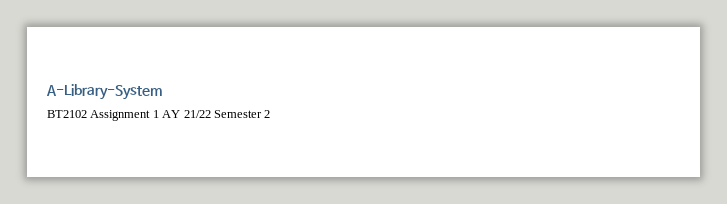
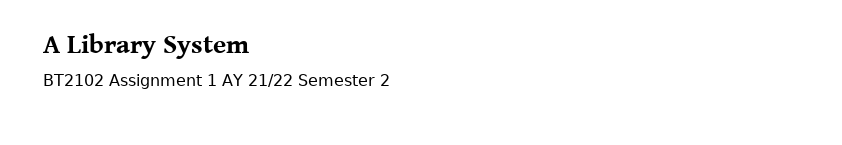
- A-Library-System
+ A Library System

